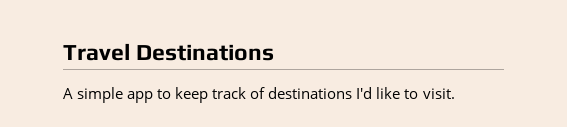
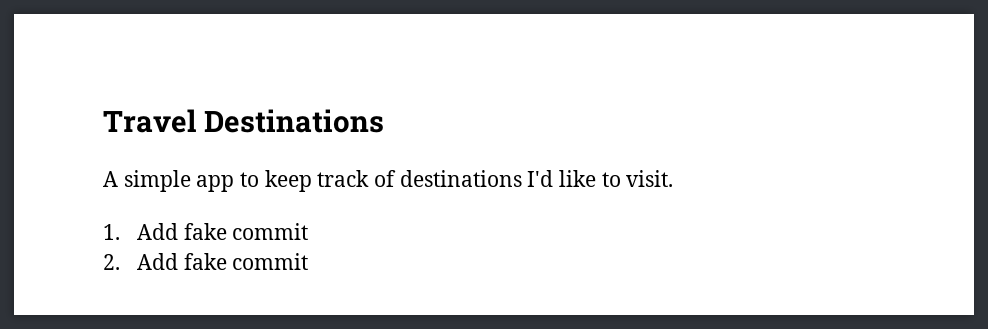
+ 1. Add fake commit
+ 2. Add fake commit

